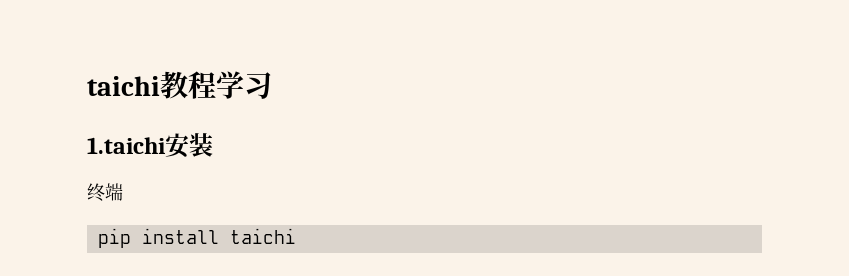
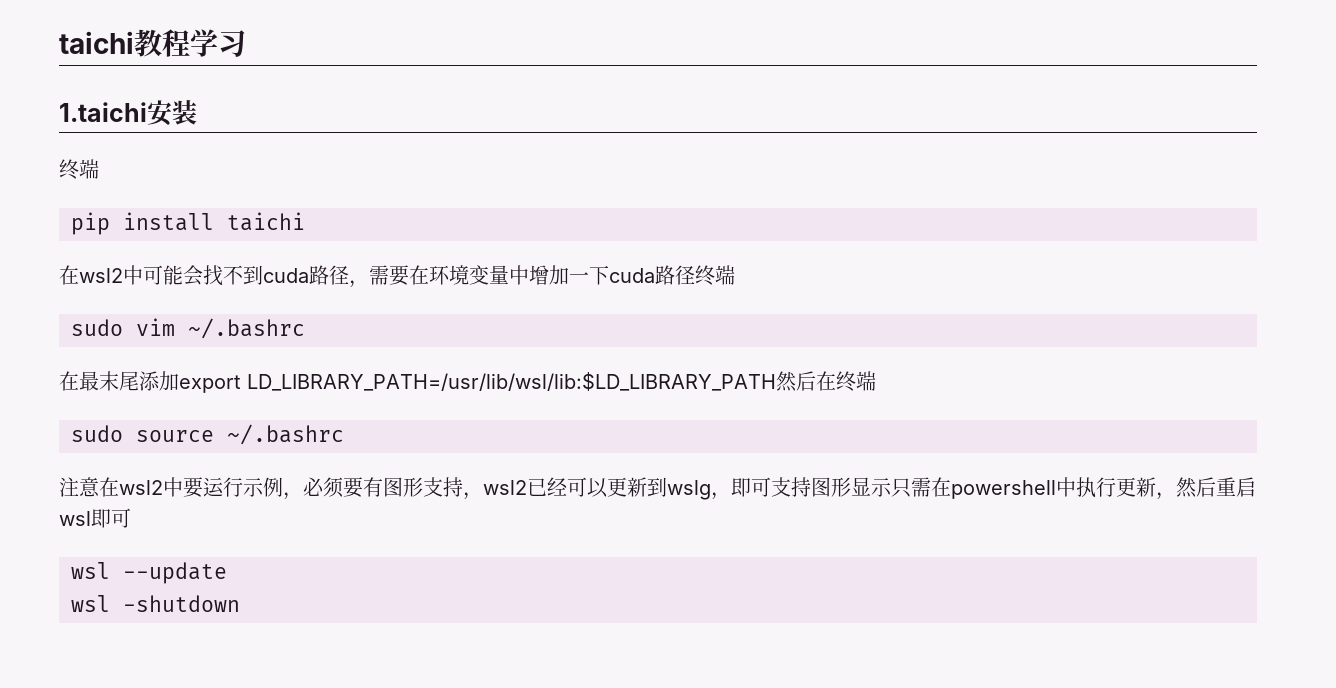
+ 在wsl2中可能会找不到cuda路径，需要在环境变量中增加一下cuda路径终端
+ sudo vim ~/.bashrc
+ 在最末尾添加export LD_LIBRARY_PATH=/usr/lib/wsl/lib:$LD_LIBRARY_PATH然后在终端
+ sudo source ~/.bashrc
+ 注意在wsl2中要运行示例，必须要有图形支持，wsl2已经可以更新到wslg，即可支持图形显示只需在powershell中执行更新，然后重启wsl即可
+ wsl --update
+ wsl -shutdown

